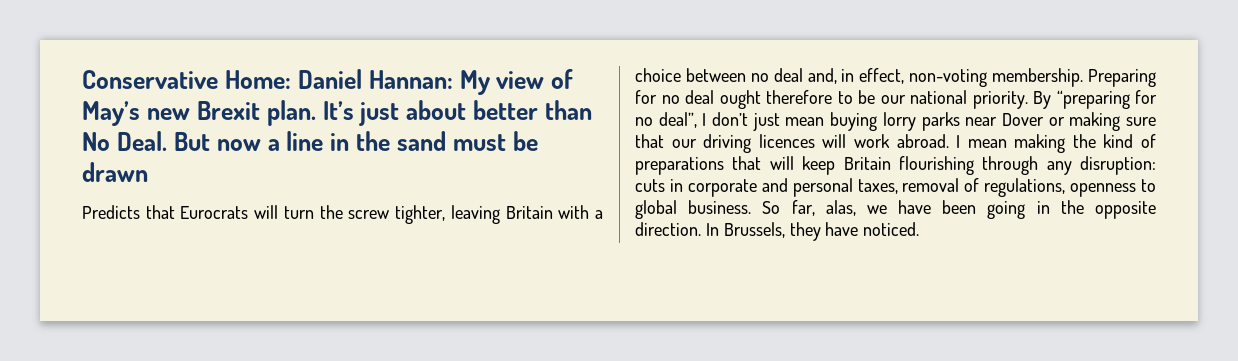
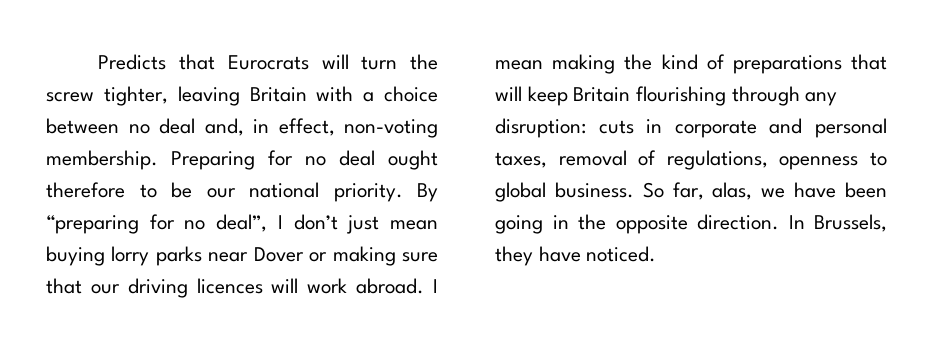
- Conservative Home: Daniel Hannan: My view of May’s new Brexit plan. It’s just about better than No Deal. But now a line in the sand must be drawn

